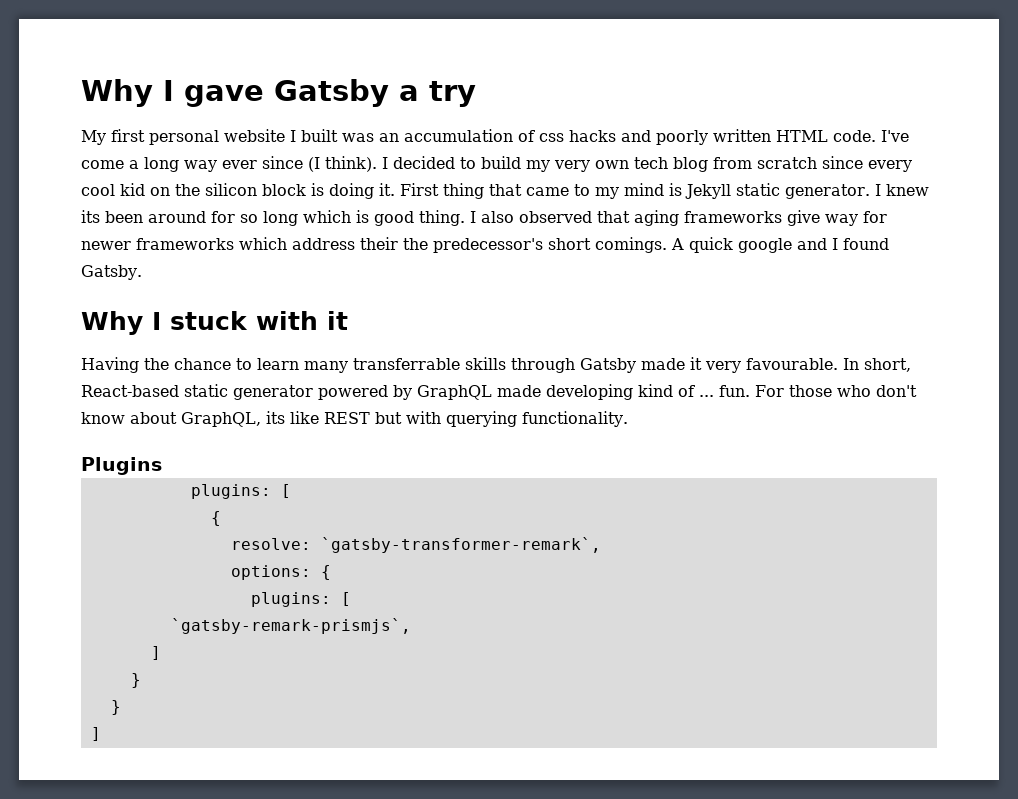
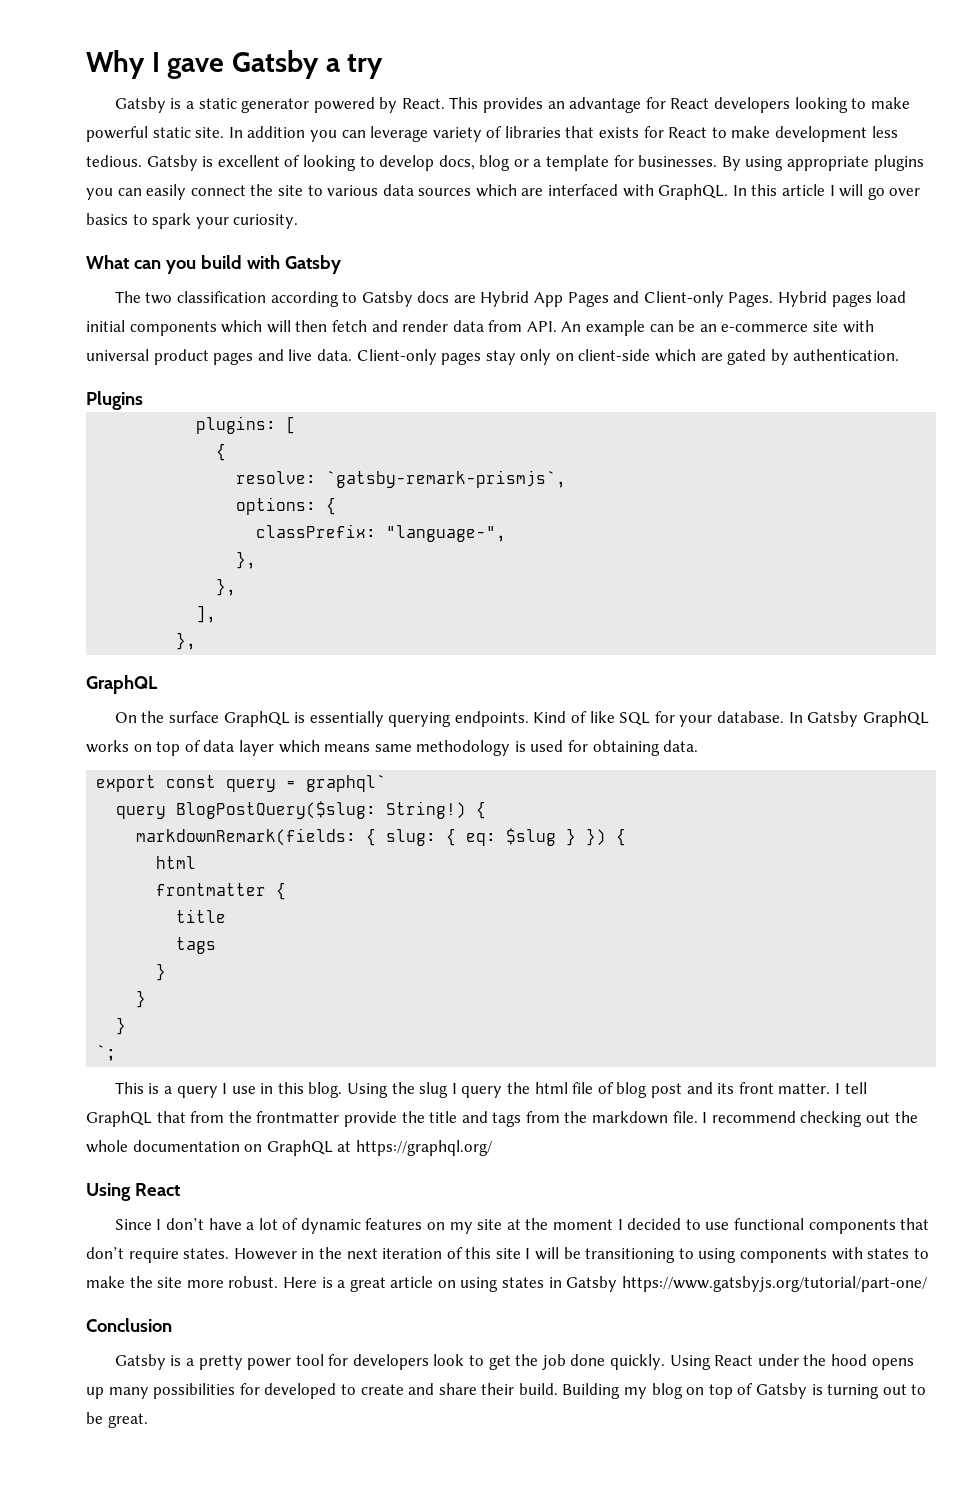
- My first personal website I built was an accumulation of css hacks and poorly written HTML code. I've come a long way ever since (I think). I decided to build my very own tech blog from scratch since every cool kid on the silicon block is doing it. First thing that came to my mind is Jekyll static generator. I knew its been around for so long which is good thing. I also observed that aging frameworks give way for newer frameworks which address their the predecessor's short comings. A quick google and I found Gatsby.
- Why I stuck with it
- Having the chance to learn many transferrable skills through Gatsby made it very favourable. In short, React-based static generator powered by GraphQL made developing kind of ... fun. For those who don't know about GraphQL, its like REST but with querying functionality.
+ Gatsby is a static generator powered by React. This provides an advantage for React developers looking to make powerful static site. In addition you can leverage variety of libraries that exists for React to make development less tedious. Gatsby is excellent of looking to develop docs, blog or a template for businesses. By using appropriate plugins you can easily connect the site to various data sources which are interfaced with GraphQL. In this article I will go over basics to spark your curiosity.
+ What can you build with Gatsby
+ The two classification according to Gatsby docs are Hybrid App Pages and Client-only Pages. Hybrid pages load initial components which will then fetch and render data from API. An example can be an e-commerce site with universal product pages and live data. Client-only pages stay only on client-side which are gated by authentication.
- resolve: `gatsby-transformer-remark`,
+ resolve: `gatsby-remark-prismjs`,
  options: {
- plugins: [
- `gatsby-remark-prismjs`,
- ]
+ classPrefix: "language-",
+ },
+ },
+ ],
+ },
+ GraphQL
+ On the surface GraphQL is essentially querying endpoints. Kind of like SQL for your database. In Gatsby GraphQL works on top of data layer which means same methodology is used for obtaining data.
+ export const query = graphql`
+ query BlogPostQuery($slug: String!) {
+ markdownRemark(fields: { slug: { eq: $slug } }) {
+ html
+ frontmatter {
+ title
+ tags
  }
  }
- ]
+ }
+ `;
+ This is a query I use in this blog. Using the slug I query the html file of blog post and its front matter. I tell GraphQL that from the frontmatter provide the title and tags from the markdown file. I recommend checking out the whole documentation on GraphQL at https://graphql.org/
+ Using React
+ Since I don’t have a lot of dynamic features on my site at the moment I decided to use functional components that don’t require states. However in the next iteration of this site I will be transitioning to using components with states to make the site more robust. Here is a great article on using states in Gatsby https://www.gatsbyjs.org/tutorial/part-one/
+ Conclusion
+ Gatsby is a pretty power tool for developers look to get the job done quickly. Using React under the hood opens up many possibilities for developed to create and share their build. Building my blog on top of Gatsby is turning out to be great.

